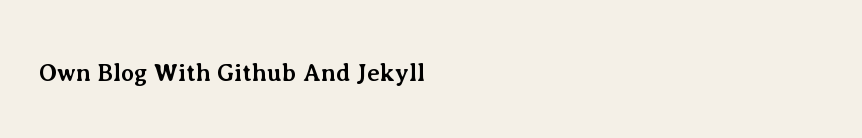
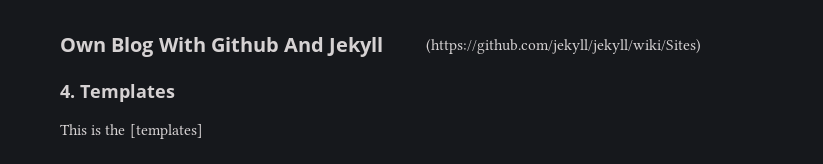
+ 4. Templates
+ This is the [templates] (https://github.com/jekyll/jekyll/wiki/Sites)

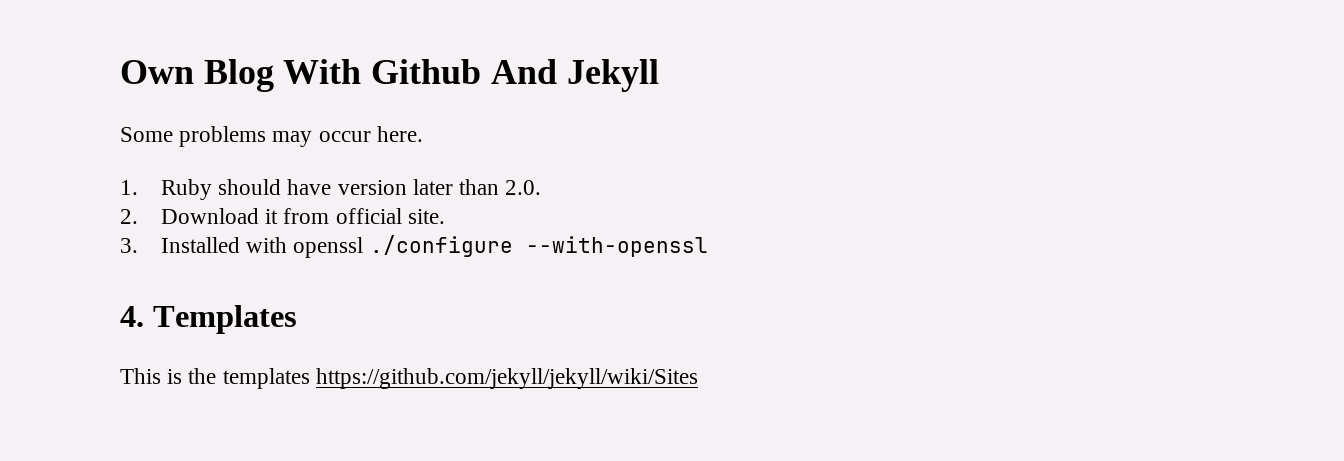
+ Some problems may occur here.
+ 1. Ruby should have version later than 2.0.
+ 2. Download it from official site.
+ 3. Installed with openssl ./configure --with-openssl
- This is the [templates] (https://github.com/jekyll/jekyll/wiki/Sites)
+ This is the templates https://github.com/jekyll/jekyll/wiki/Sites

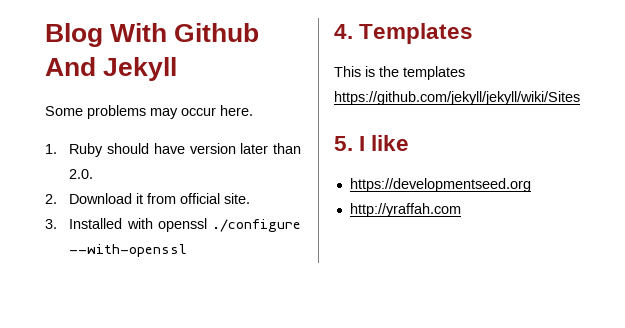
- Own Blog With Github And Jekyll
+ Blog With Github And Jekyll
+ 5. I like
+ https://developmentseed.org
+ http://yraffah.com

